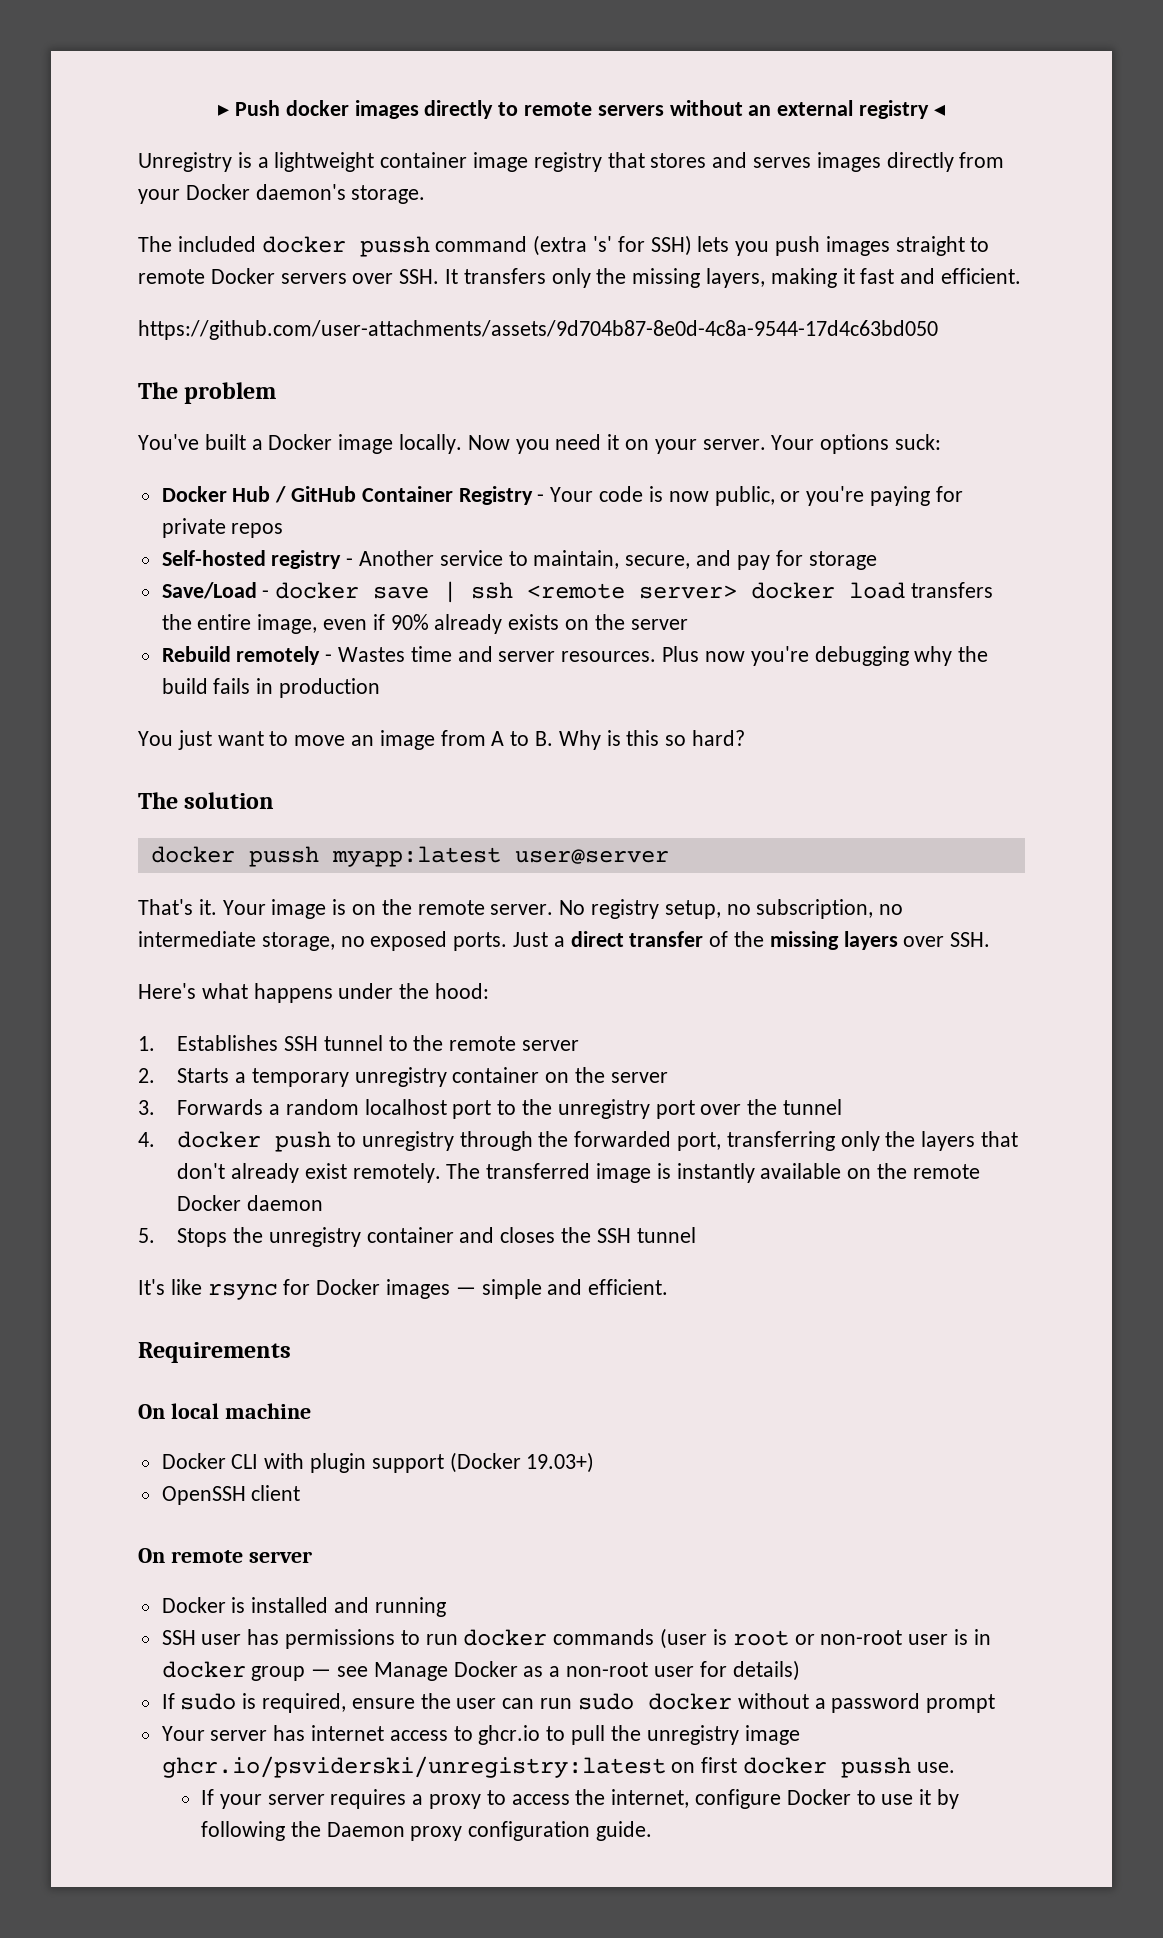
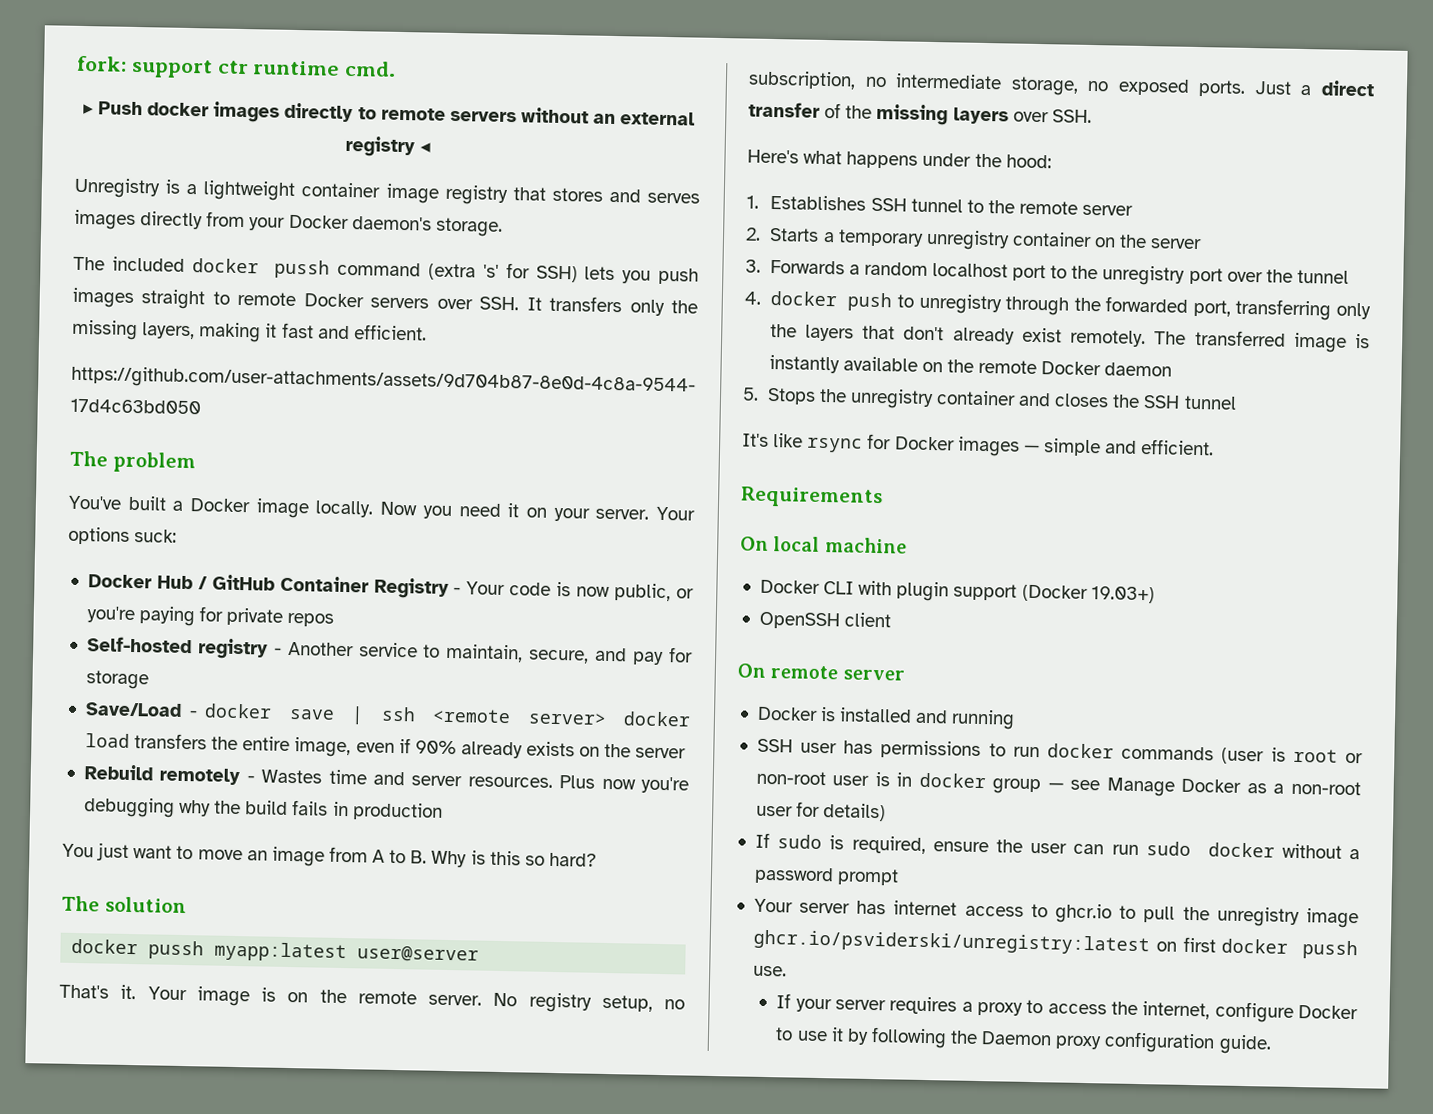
+ fork: support ctr runtime cmd.

